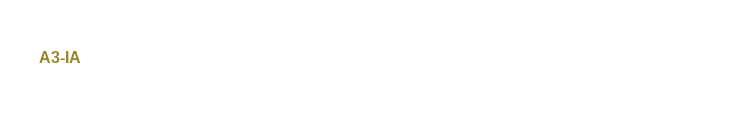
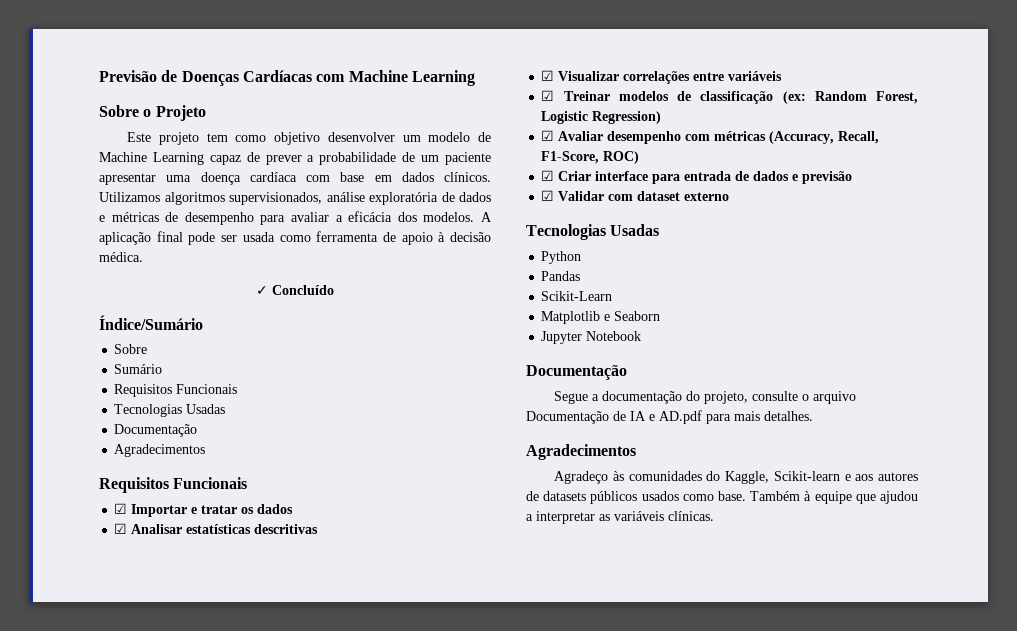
- A3-IA
+ Previsão de Doenças Cardíacas com Machine Learning
+ Sobre o Projeto
+ Este projeto tem como objetivo desenvolver um modelo de Machine Learning capaz de prever a probabilidade de um paciente apresentar uma doença cardíaca com base em dados clínicos. Utilizamos algoritmos supervisionados, análise exploratória de dados e métricas de desempenho para avaliar a eficácia dos modelos. A aplicação final pode ser usada como ferramenta de apoio à decisão médica.
+ ✓ Concluído
+ Índice/Sumário
+ Sobre
+ Sumário
+ Requisitos Funcionais
+ Tecnologias Usadas
+ Documentação
+ Agradecimentos
+ Requisitos Funcionais
+ ☑ Importar e tratar os dados
+ ☑ Analisar estatísticas descritivas
+ ☑ Visualizar correlações entre variáveis
+ ☑ Treinar modelos de classificação (ex: Random Forest, Logistic Regression)
+ ☑ Avaliar desempenho com métricas (Accuracy, Recall, F1-Score, ROC)
+ ☑ Criar interface para entrada de dados e previsão
+ ☑ Validar com dataset externo
+ Tecnologias Usadas
+ Python
+ Pandas
+ Scikit-Learn
+ Matplotlib e Seaborn
+ Jupyter Notebook
+ Documentação
+ Segue a documentação do projeto, consulte o arquivo Documentação de IA e AD.pdf para mais detalhes.
+ Agradecimentos
+ Agradeço às comunidades do Kaggle, Scikit-learn e aos autores de datasets públicos usados como base. Também à equipe que ajudou a interpretar as variáveis clínicas.

